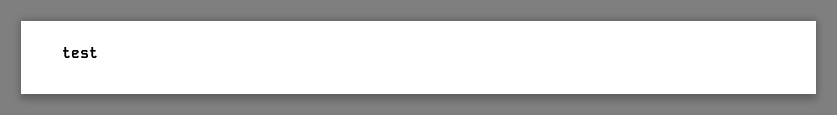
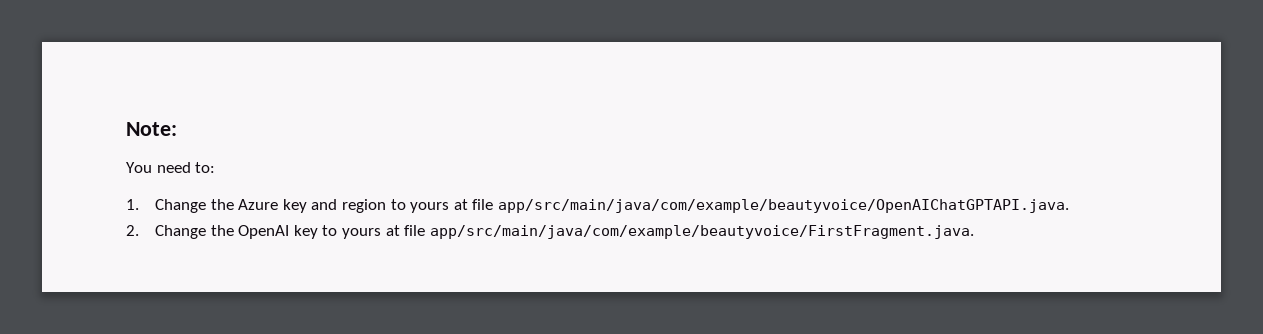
- test
+ Note:
+ You need to:
+ 1. Change the Azure key and region to yours at file app/src/main/java/com/example/beautyvoice/OpenAIChatGPTAPI.java.
+ 2. Change the OpenAI key to yours at file app/src/main/java/com/example/beautyvoice/FirstFragment.java.

